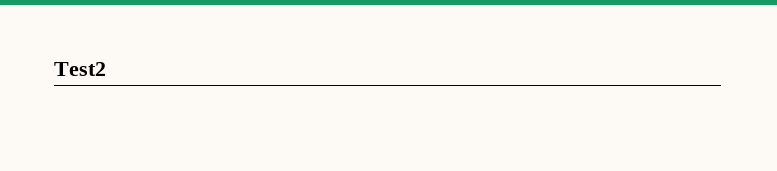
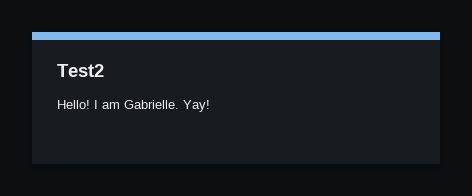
+ Hello! I am Gabrielle. Yay!

